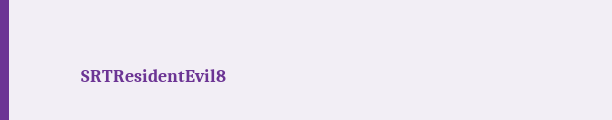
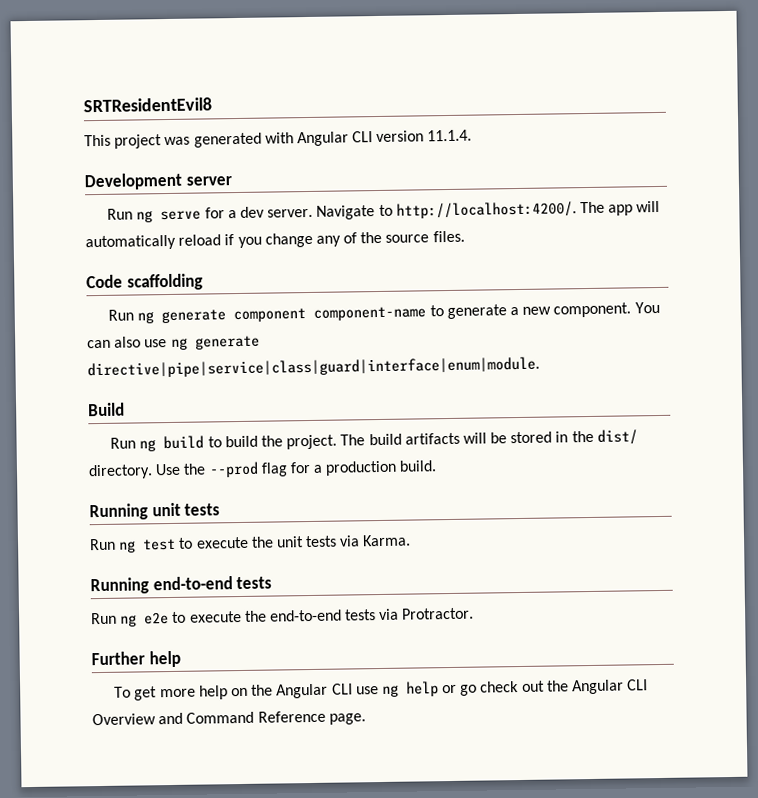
+ This project was generated with Angular CLI version 11.1.4.
+ Development server
+ Run ng serve for a dev server. Navigate to http://localhost:4200/. The app will automatically reload if you change any of the source files.
+ Code scaffolding
+ Run ng generate component component-name to generate a new component. You can also use ng generate directive|pipe|service|class|guard|interface|enum|module.
+ Build
+ Run ng build to build the project. The build artifacts will be stored in the dist/ directory. Use the --prod flag for a production build.
+ Running unit tests
+ Run ng test to execute the unit tests via Karma.
+ Running end-to-end tests
+ Run ng e2e to execute the end-to-end tests via Protractor.
+ Further help
+ To get more help on the Angular CLI use ng help or go check out the Angular CLI Overview and Command Reference page.

